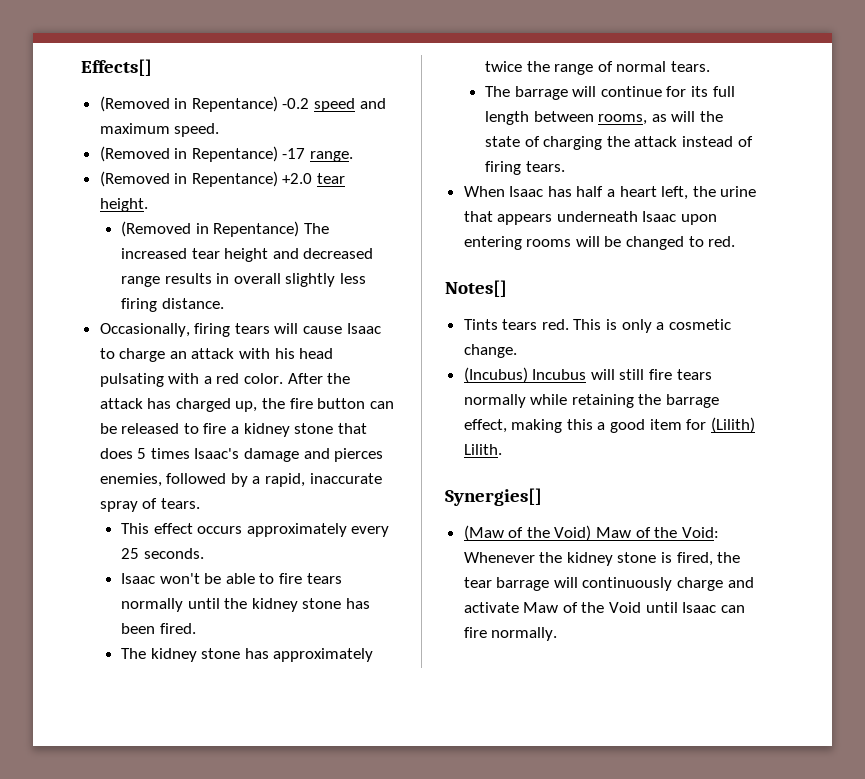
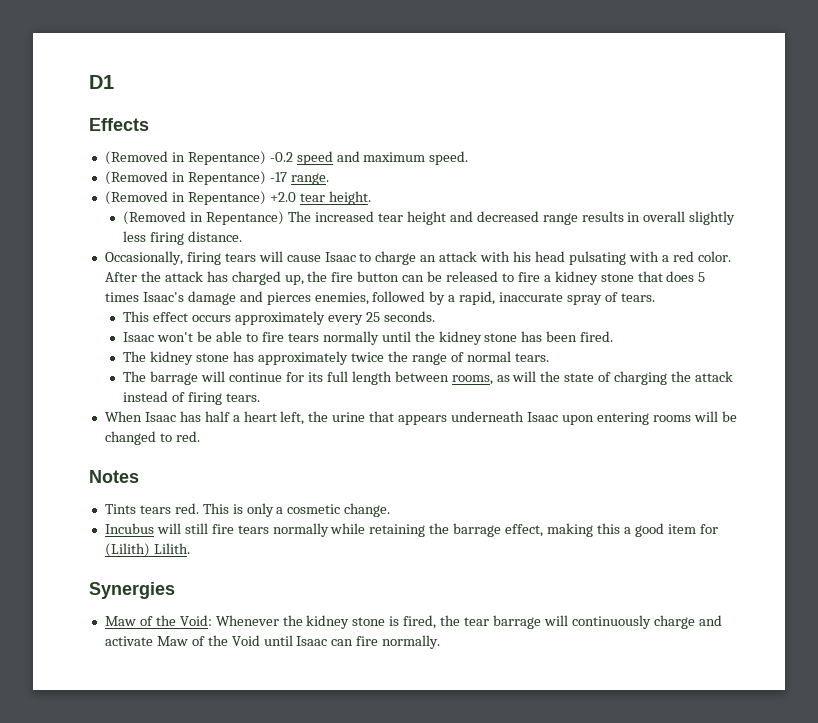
- Effects[]
+ D1
+ Effects
- Notes[]
+ Notes
- (Incubus) Incubus will still fire tears normally while retaining the barrage effect, making this a good item for (Lilith) Lilith.
+ Incubus will still fire tears normally while retaining the barrage effect, making this a good item for (Lilith) Lilith.
- Synergies[]
- (Maw of the Void) Maw of the Void: Whenever the kidney stone is fired, the tear barrage will continuously charge and activate Maw of the Void until Isaac can fire normally.
+ Synergies
+ Maw of the Void: Whenever the kidney stone is fired, the tear barrage will continuously charge and activate Maw of the Void until Isaac can fire normally.

